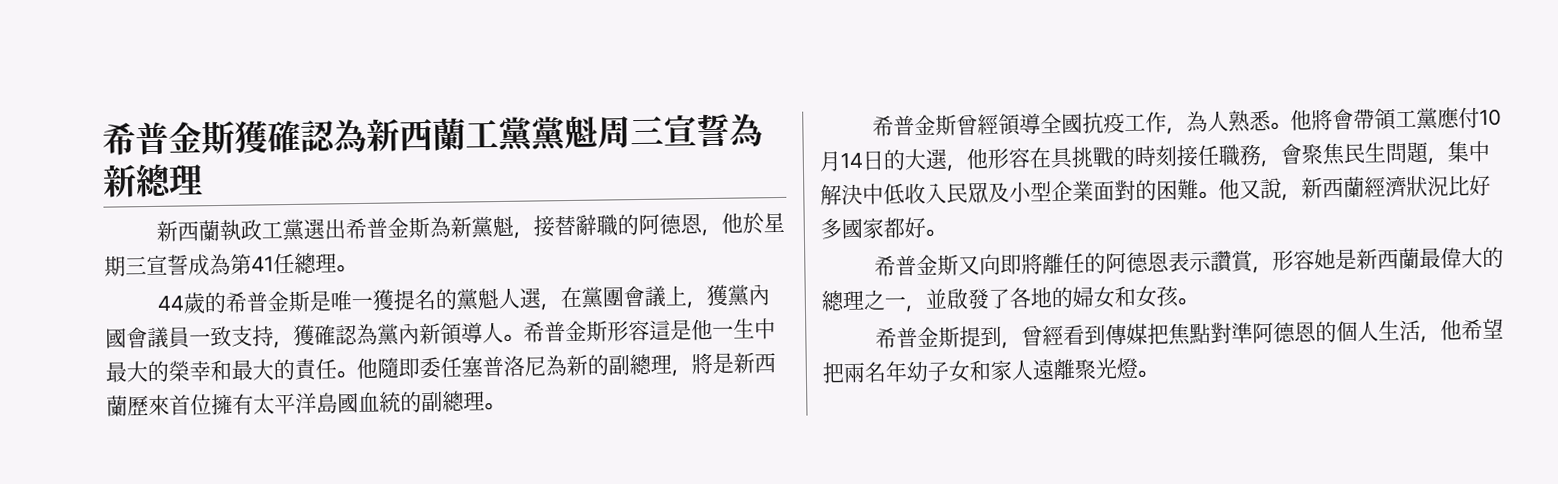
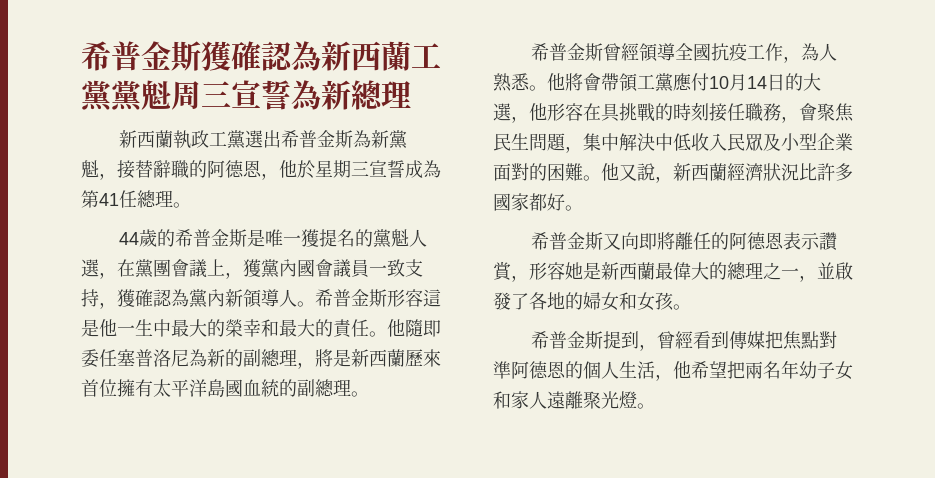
- 他又說，新西蘭經濟狀況比好多國家都好。
+ 他又說，新西蘭經濟狀況比許多國家都好。

